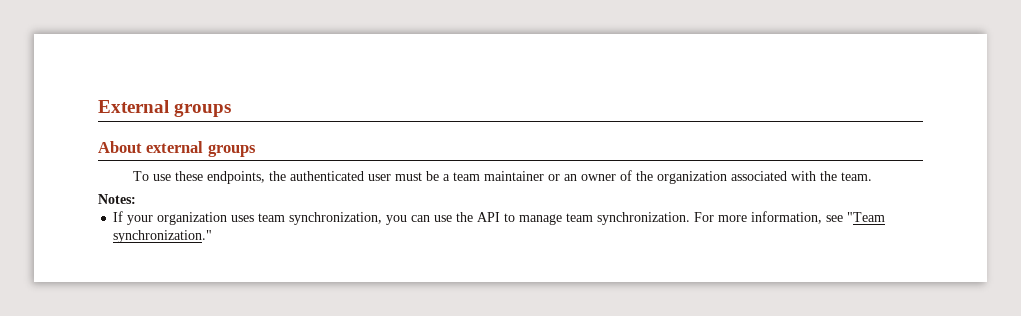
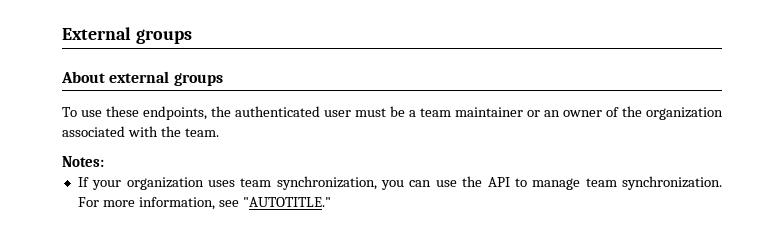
- For more information, see "Team synchronization."
+ For more information, see "AUTOTITLE."

